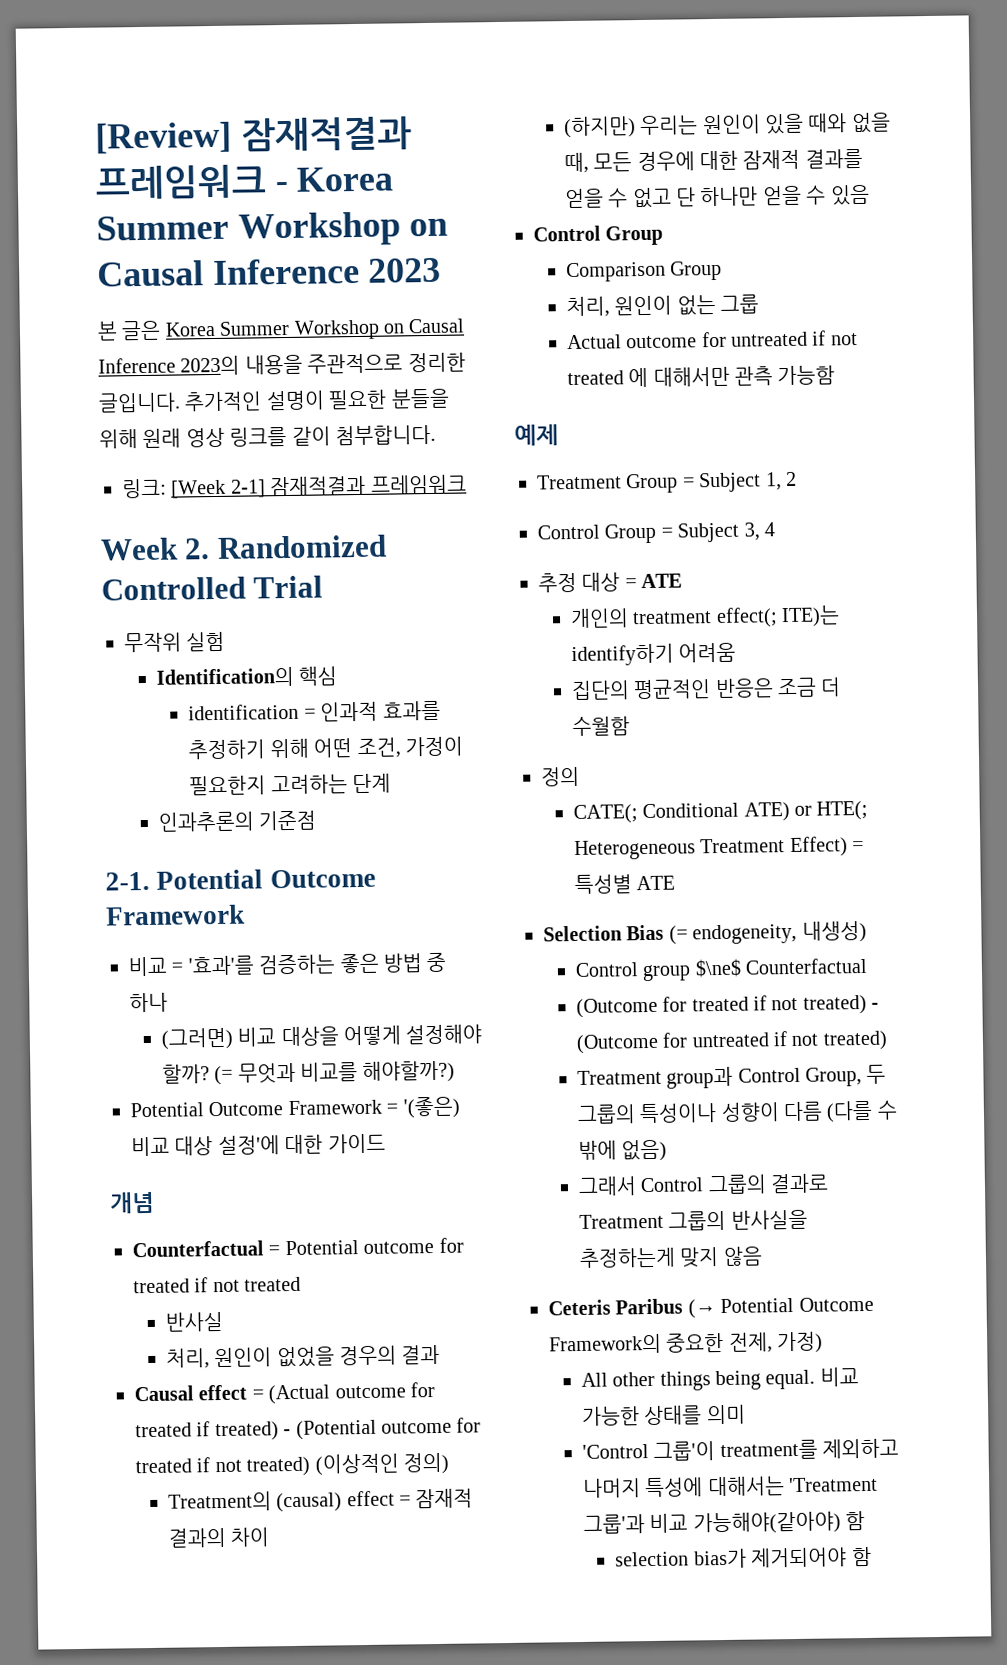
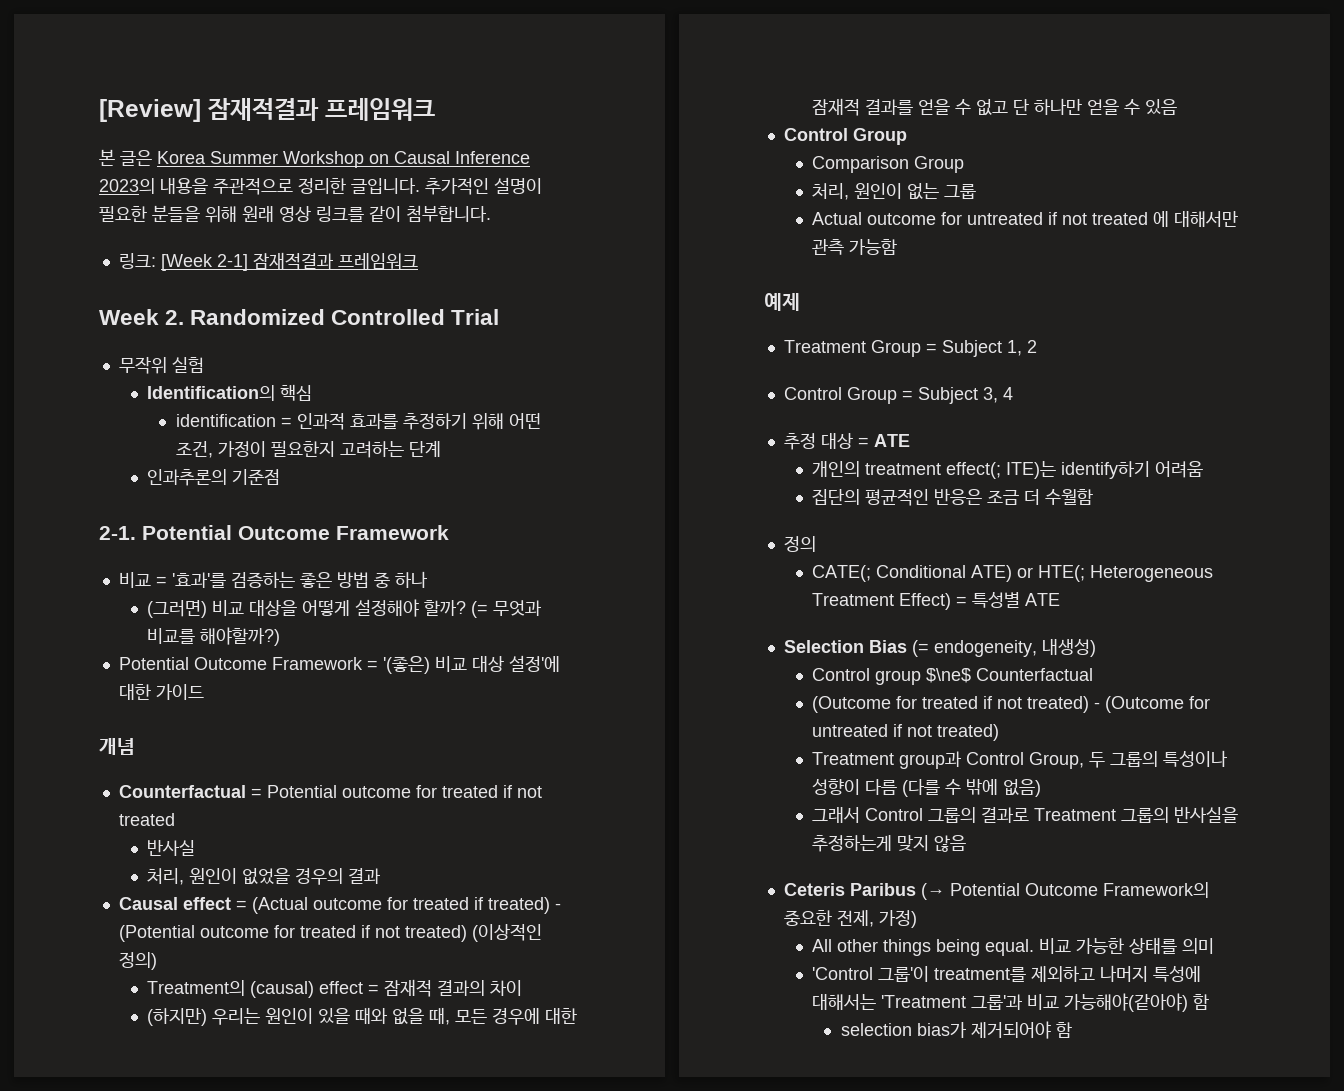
- [Review] 잠재적결과 프레임워크 - Korea Summer Workshop on Causal Inference 2023
+ [Review] 잠재적결과 프레임워크

